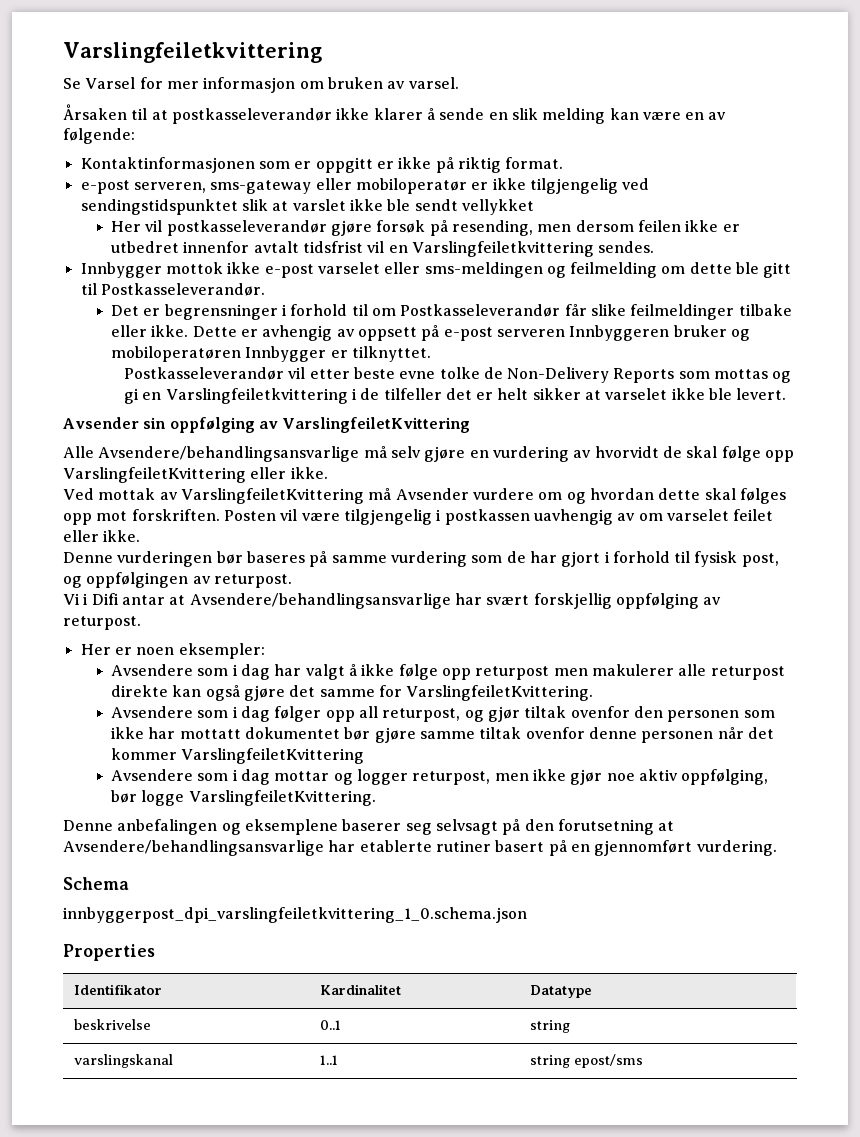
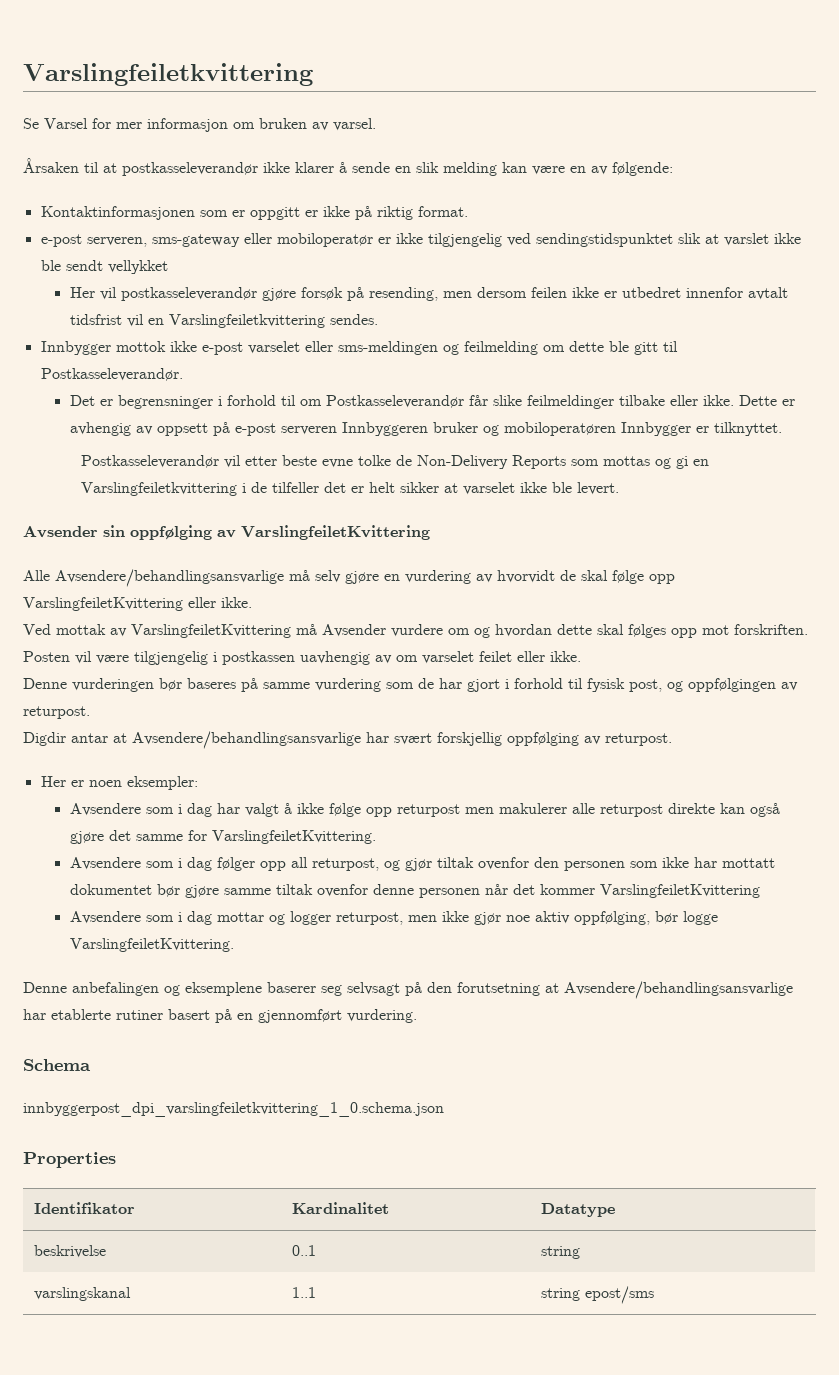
- Vi i Difi antar at Avsendere/behandlingsansvarlige har svært forskjellig oppfølging av returpost.
+ Digdir antar at Avsendere/behandlingsansvarlige har svært forskjellig oppfølging av returpost.

